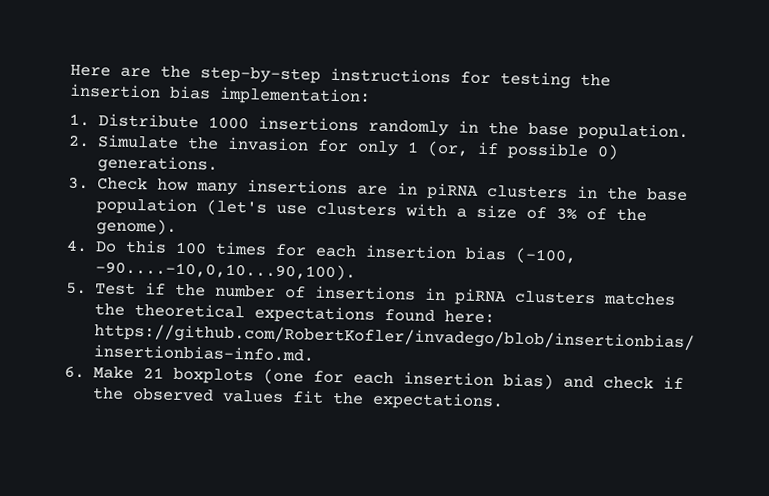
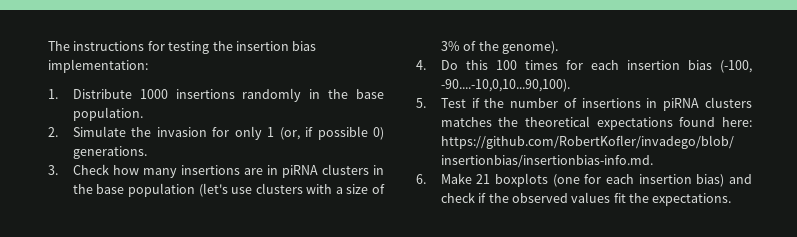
- Here are the step-by-step instructions for testing the insertion bias implementation:
+ The instructions for testing the insertion bias implementation:

